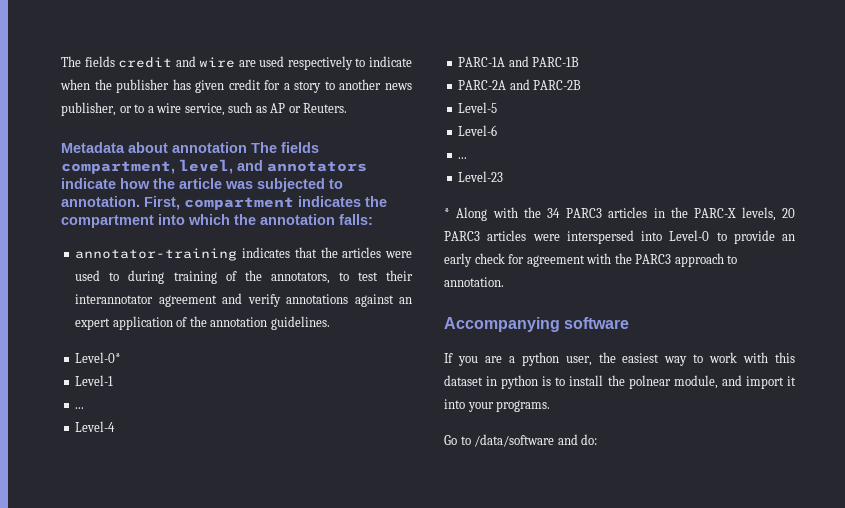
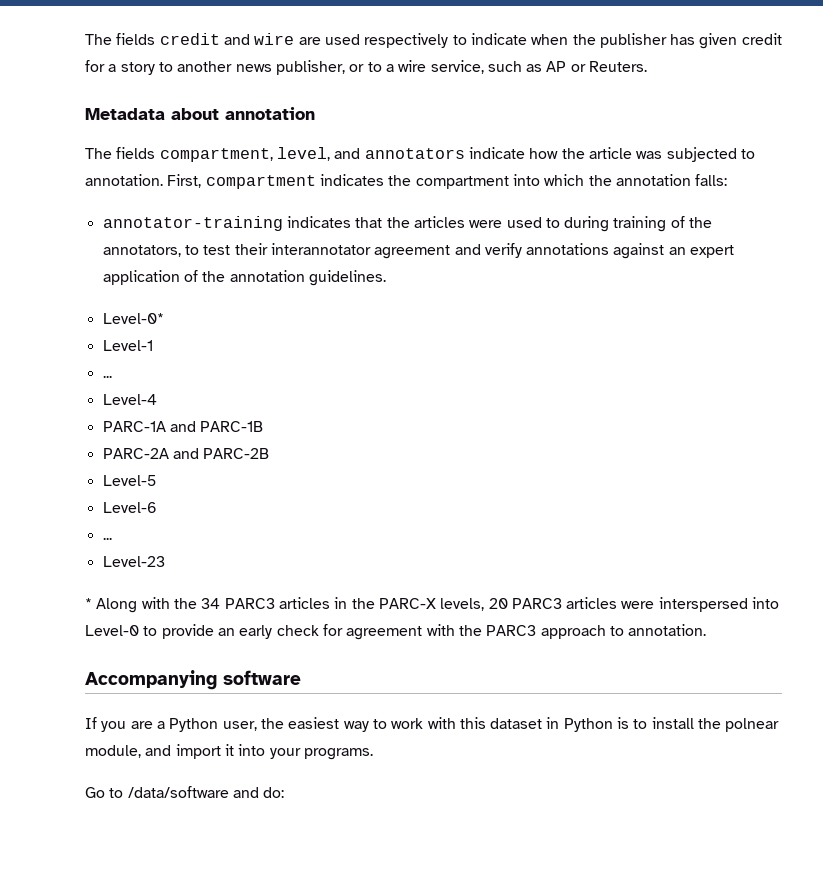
- Metadata about annotation The fields compartment, level, and annotators indicate how the article was subjected to annotation.
+ Metadata about annotation
+ The fields compartment, level, and annotators indicate how the article was subjected to annotation.
- If you are a python user, the easiest way to work with this dataset in python is to install the polnear module, and import it into your programs.
+ If you are a Python user, the easiest way to work with this dataset in Python is to install the polnear module, and import it into your programs.

